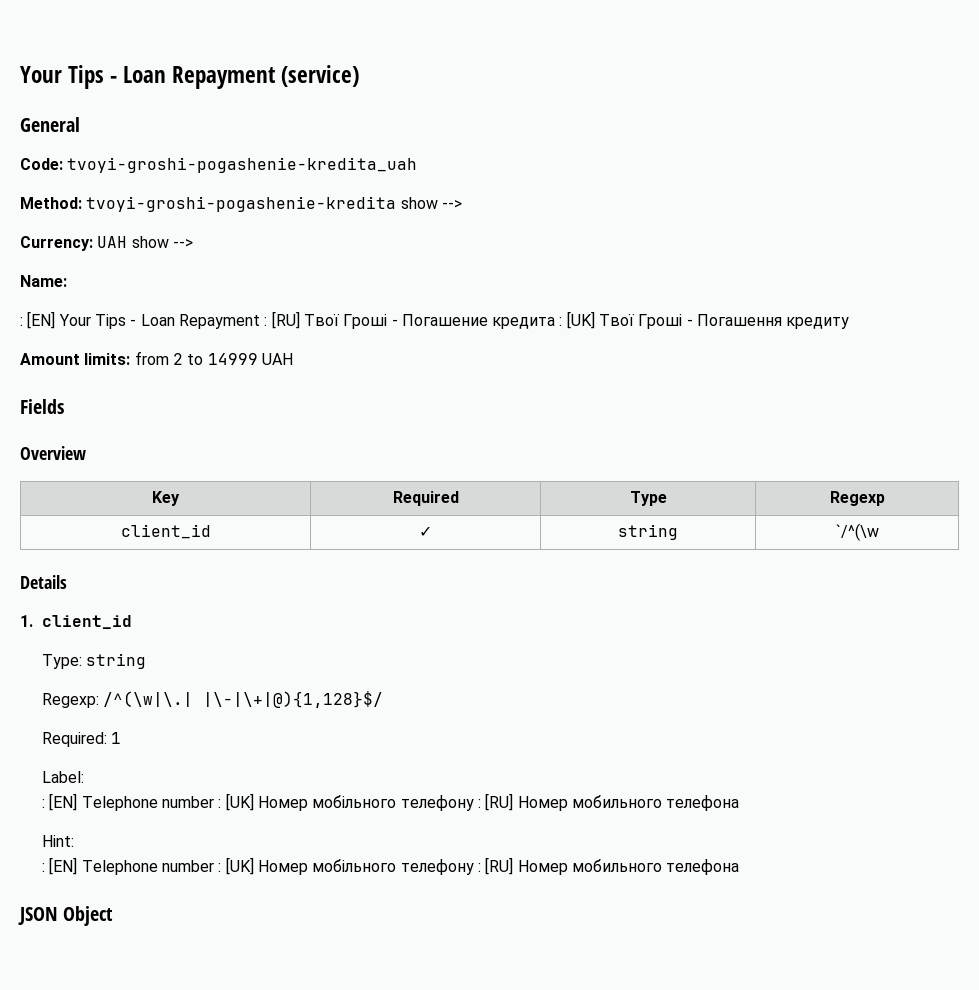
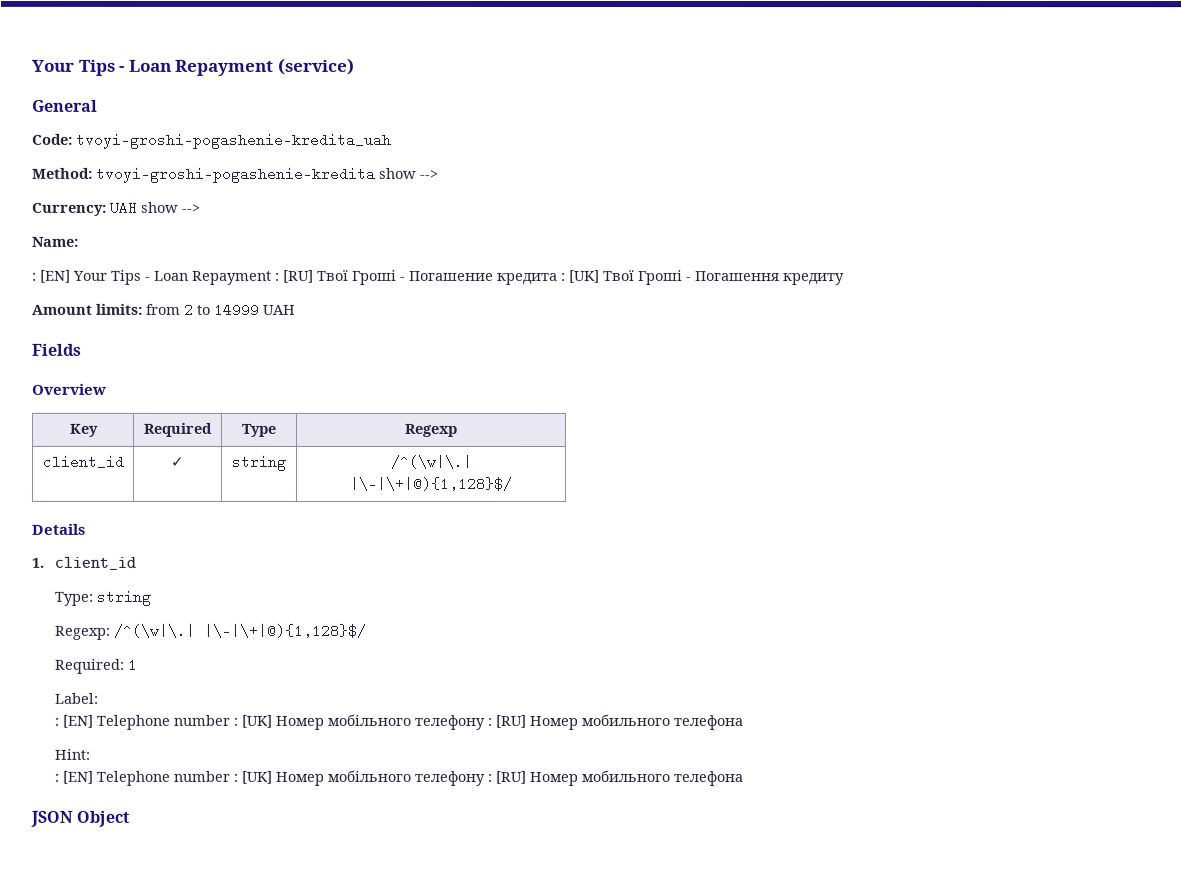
- client_id | ✓ | string | `/^(\w
+ client_id | ✓ | string | /^(\w|\.| |\-|\+|@){1,128}$/

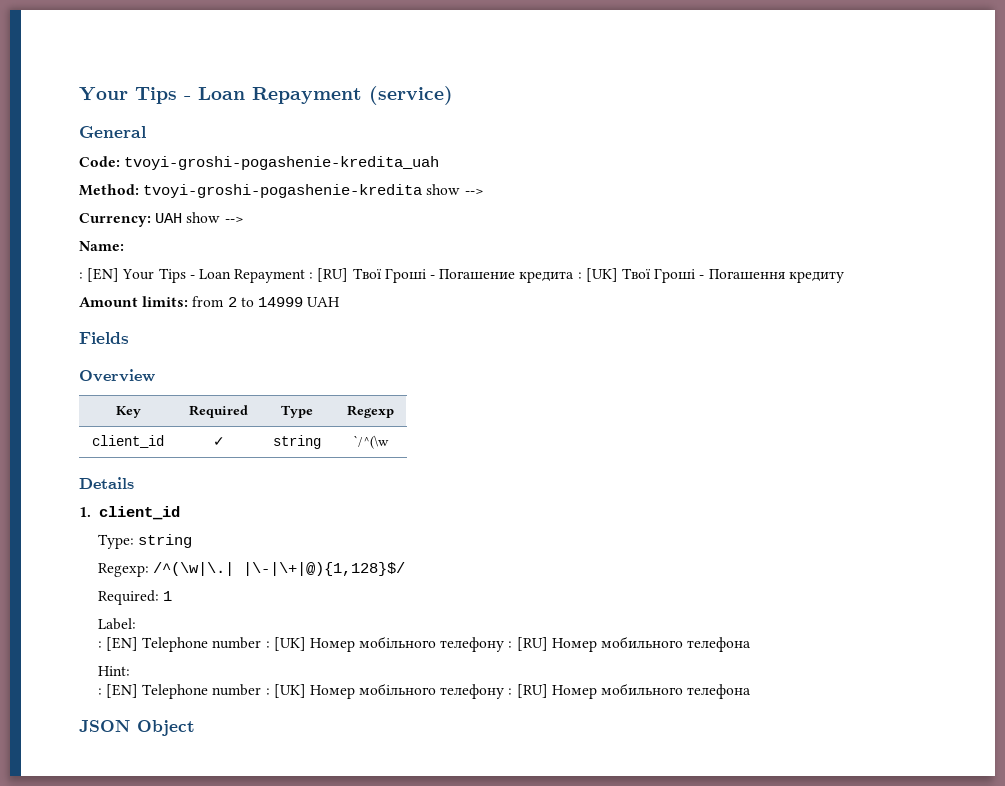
- client_id | ✓ | string | /^(\w|\.| |\-|\+|@){1,128}$/
+ client_id | ✓ | string | `/^(\w

